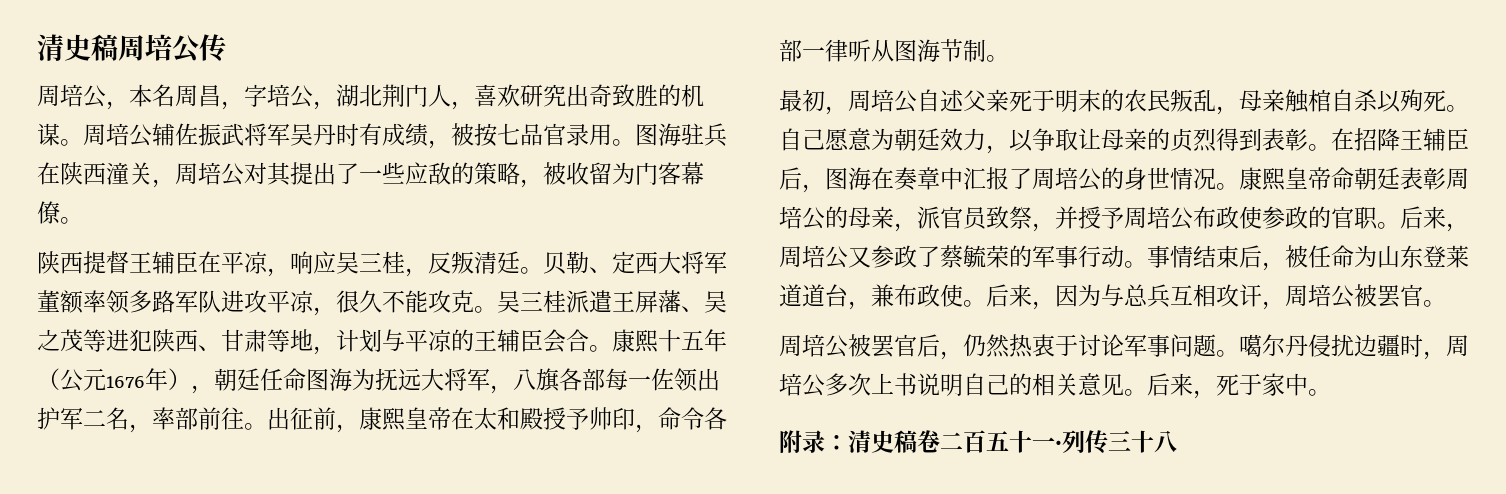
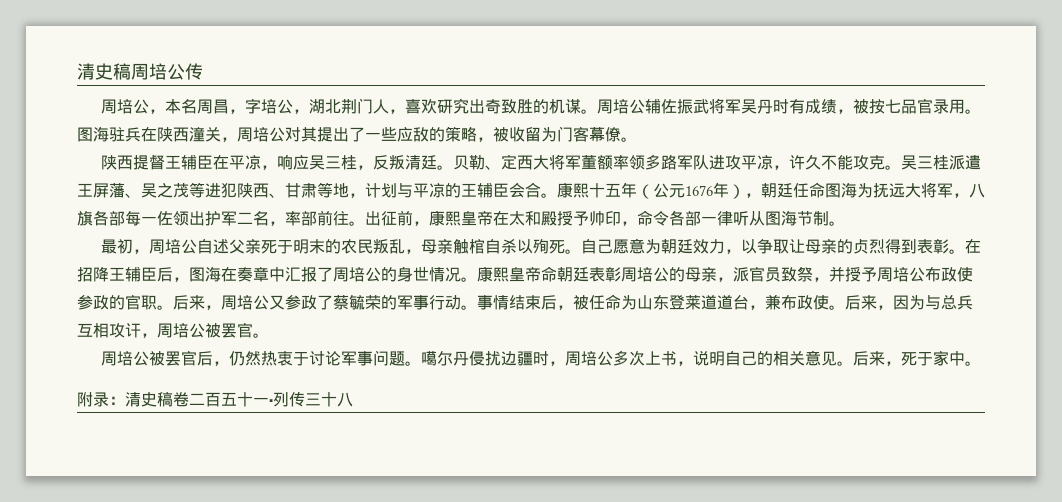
- 贝勒、定西大将军董额率领多路军队进攻平凉，很久不能攻克。
+ 贝勒、定西大将军董额率领多路军队进攻平凉，许久不能攻克。
- 噶尔丹侵扰边疆时，周培公多次上书说明自己的相关意见。
+ 噶尔丹侵扰边疆时，周培公多次上书，说明自己的相关意见。

